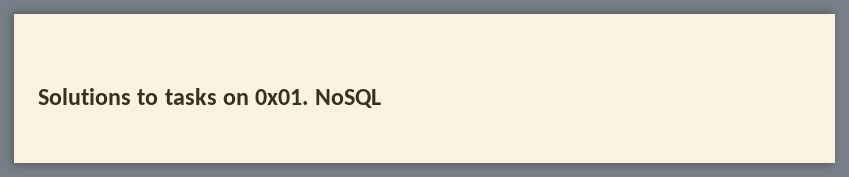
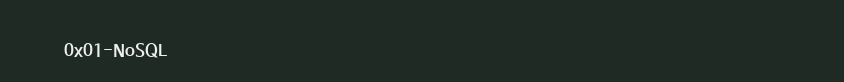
- Solutions to tasks on 0x01. NoSQL
+ 0x01-NoSQL

